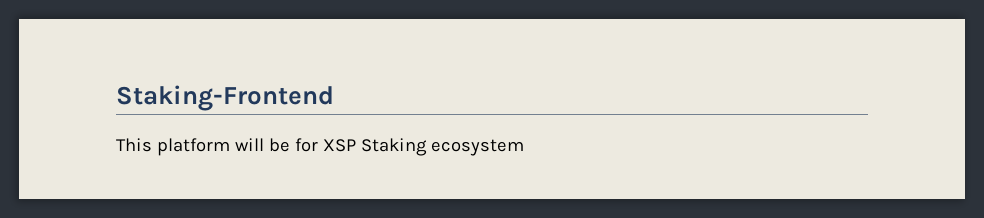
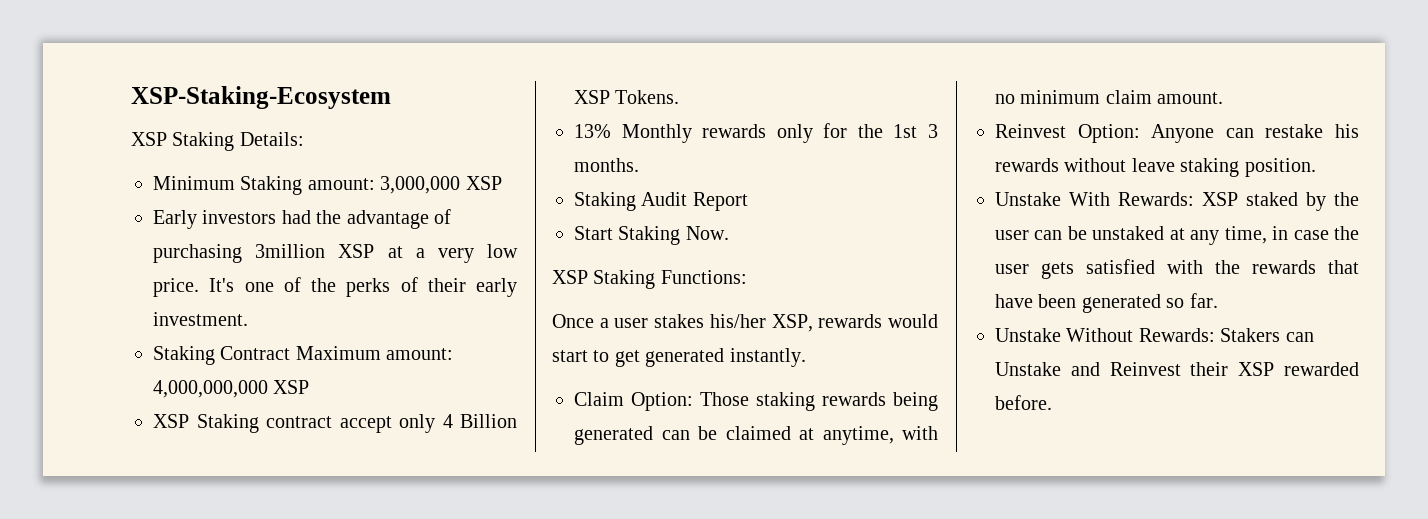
- Staking-Frontend
- This platform will be for XSP Staking ecosystem
+ XSP-Staking-Ecosystem
+ XSP Staking Details:
+ Minimum Staking amount: 3,000,000 XSP
+ Early investors had the advantage of purchasing 3million XSP at a very low price. It's one of the perks of their early investment.
+ Staking Contract Maximum amount: 4,000,000,000 XSP
+ XSP Staking contract accept only 4 Billion XSP Tokens.
+ 13% Monthly rewards only for the 1st 3 months.
+ Staking Audit Report
+ Start Staking Now.
+ XSP Staking Functions:
+ Once a user stakes his/her XSP, rewards would start to get generated instantly.
+ Claim Option: Those staking rewards being generated can be claimed at anytime, with no minimum claim amount.
+ Reinvest Option: Anyone can restake his rewards without leave staking position.
+ Unstake With Rewards: XSP staked by the user can be unstaked at any time, in case the user gets satisfied with the rewards that have been generated so far.
+ Unstake Without Rewards: Stakers can Unstake and Reinvest their XSP rewarded before.

